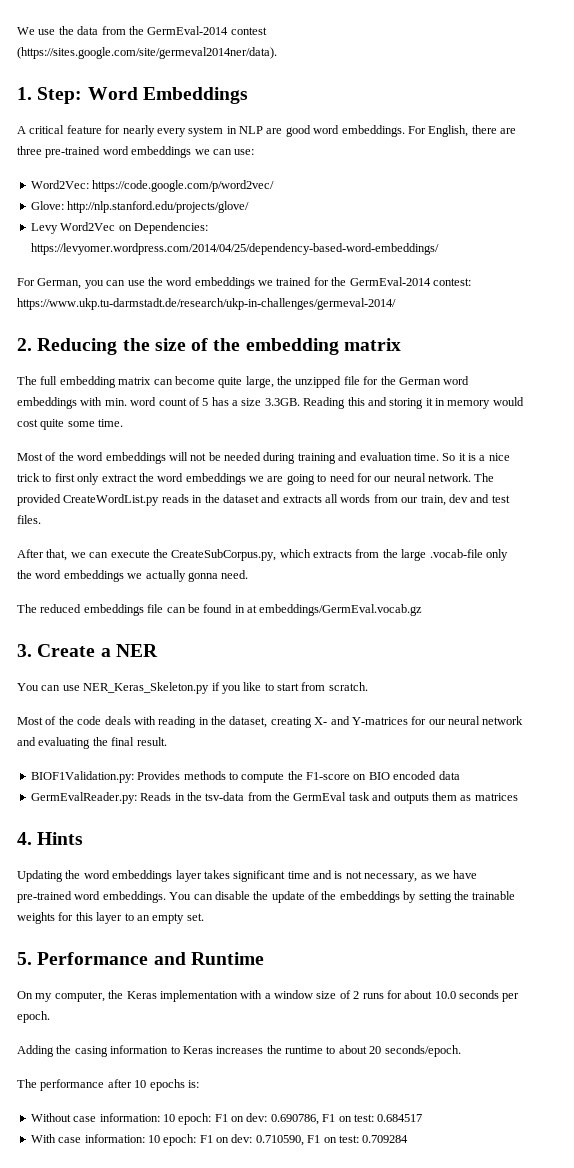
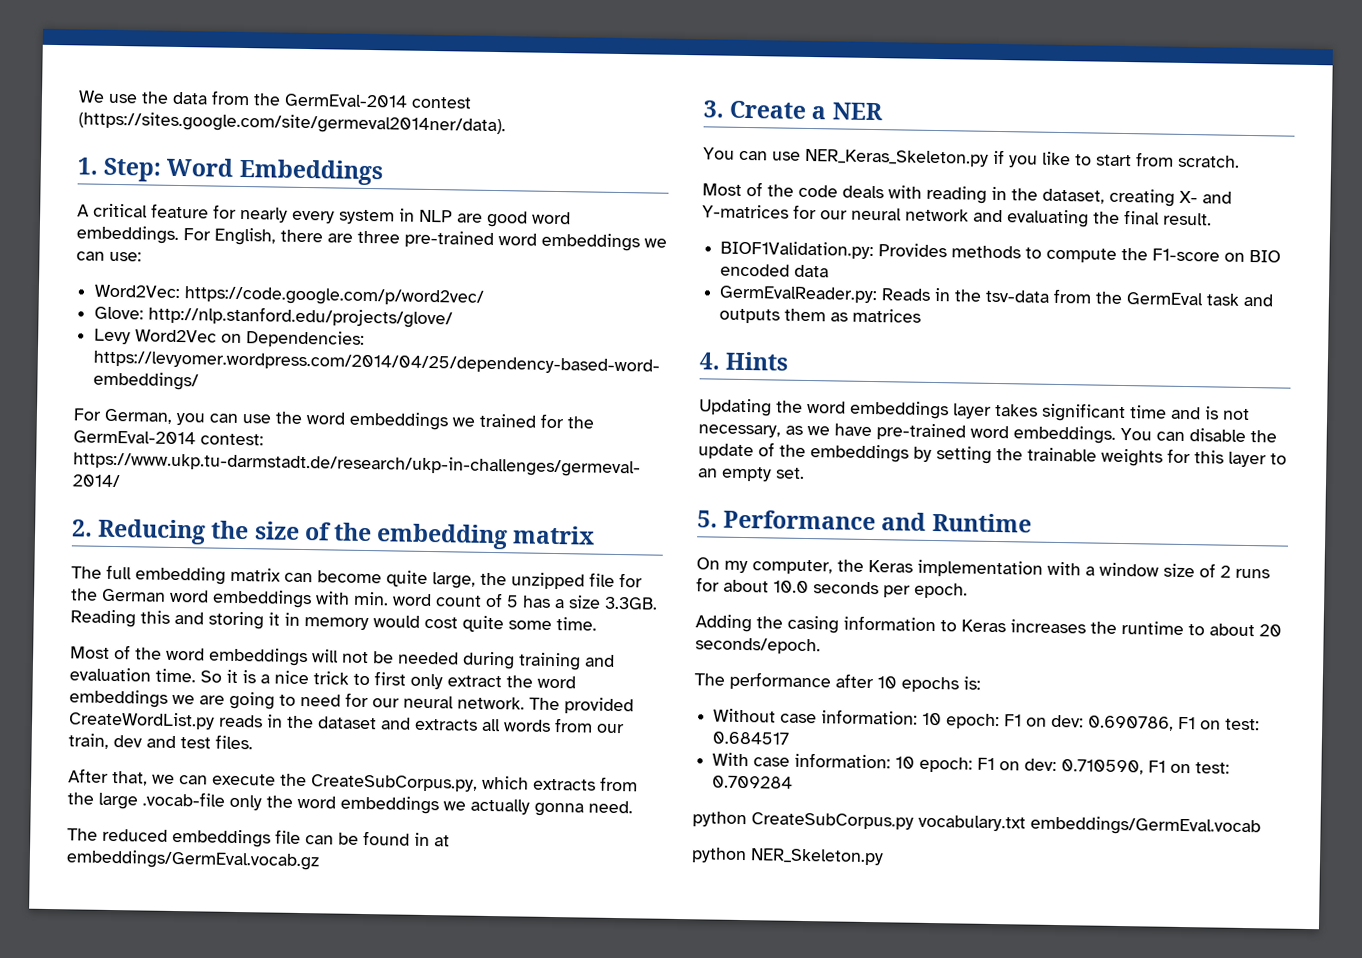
+ python CreateSubCorpus.py vocabulary.txt embeddings/GermEval.vocab
+ python NER_Skeleton.py

